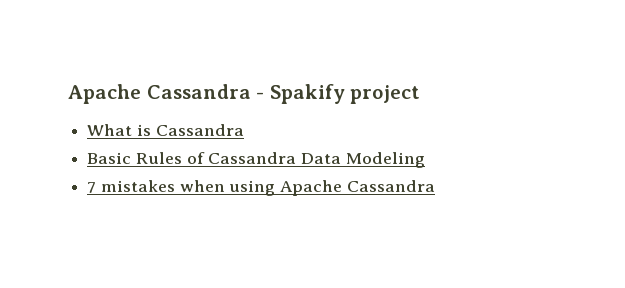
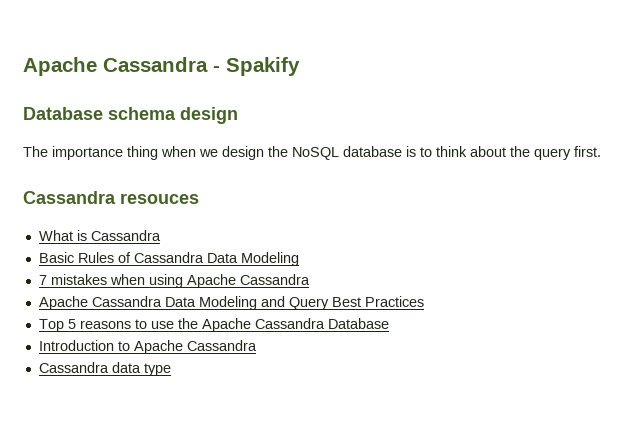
- Apache Cassandra - Spakify project
+ Apache Cassandra - Spakify
+ Database schema design
+ The importance thing when we design the NoSQL database is to think about the query first.
+ Cassandra resouces
+ Apache Cassandra Data Modeling and Query Best Practices
+ Top 5 reasons to use the Apache Cassandra Database
+ Introduction to Apache Cassandra
+ Cassandra data type

